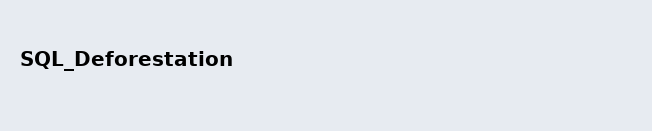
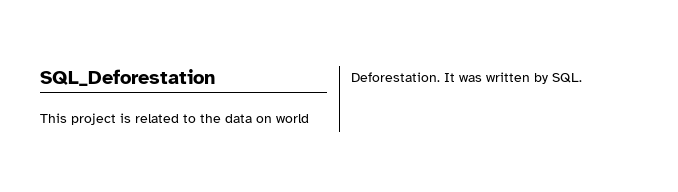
+ This project is related to the data on world Deforestation. It was written by SQL.

